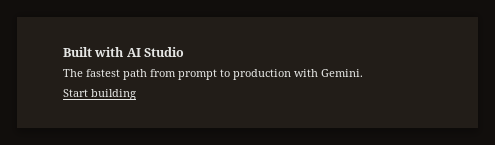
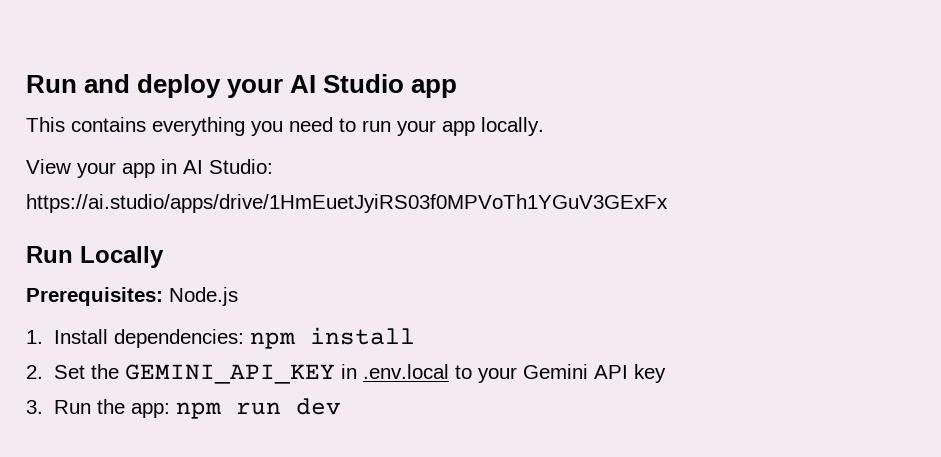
- Built with AI Studio
- The fastest path from prompt to production with Gemini.
- Start building
+ Run and deploy your AI Studio app
+ This contains everything you need to run your app locally.
+ View your app in AI Studio: https://ai.studio/apps/drive/1HmEuetJyiRS03f0MPVoTh1YGuV3GExFx
+ Run Locally
+ Prerequisites: Node.js
+ 1. Install dependencies: npm install
+ 2. Set the GEMINI_API_KEY in .env.local to your Gemini API key
+ 3. Run the app: npm run dev

